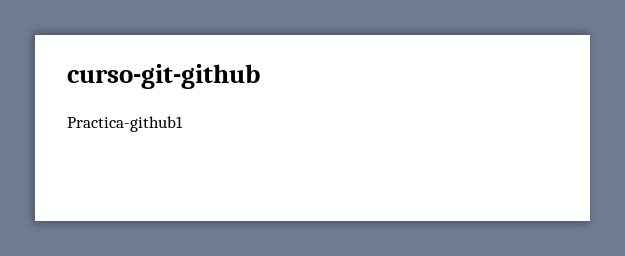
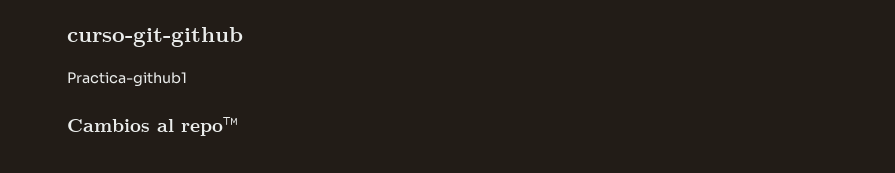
+ Cambios al repo™

